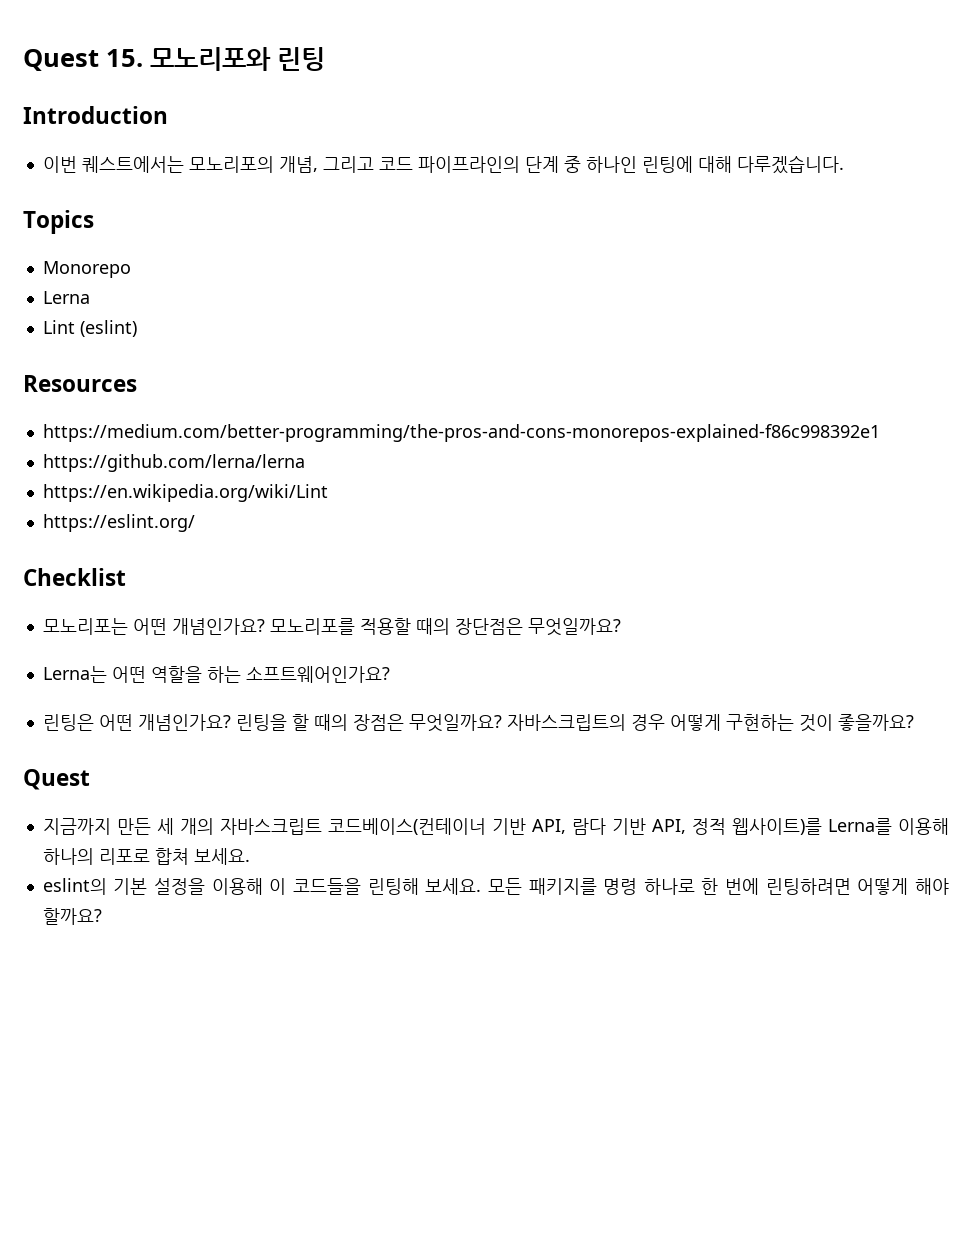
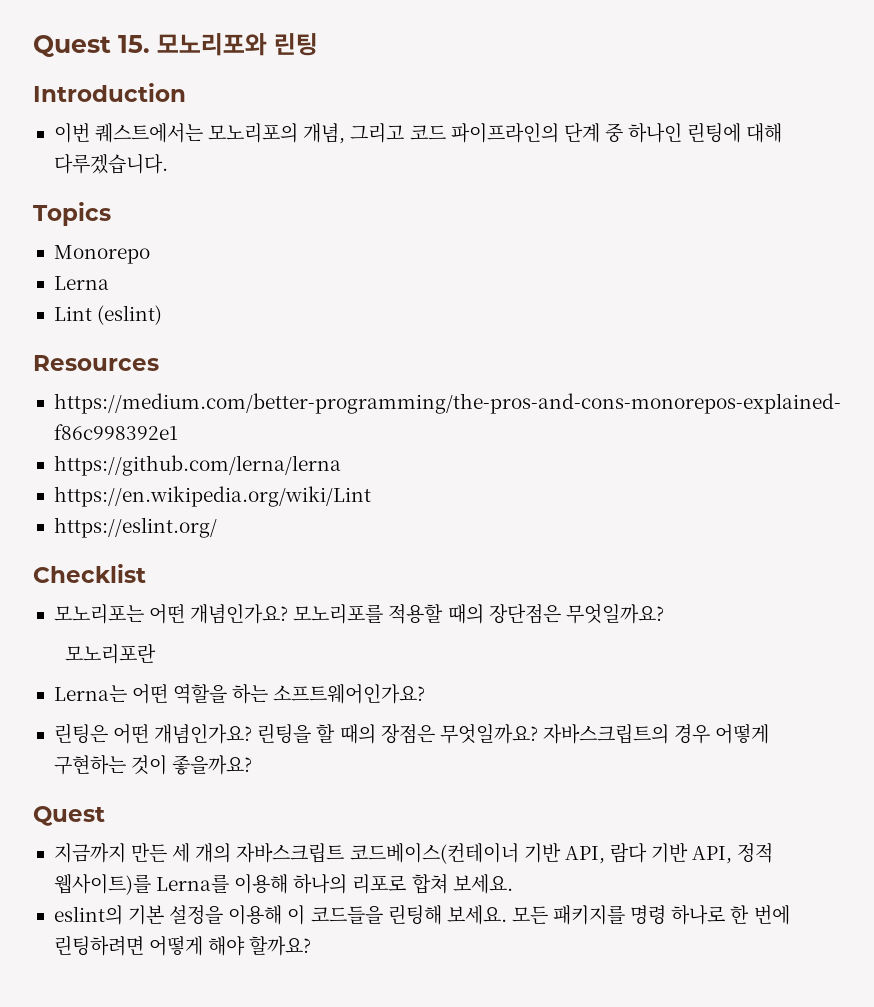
+ 모노리포란

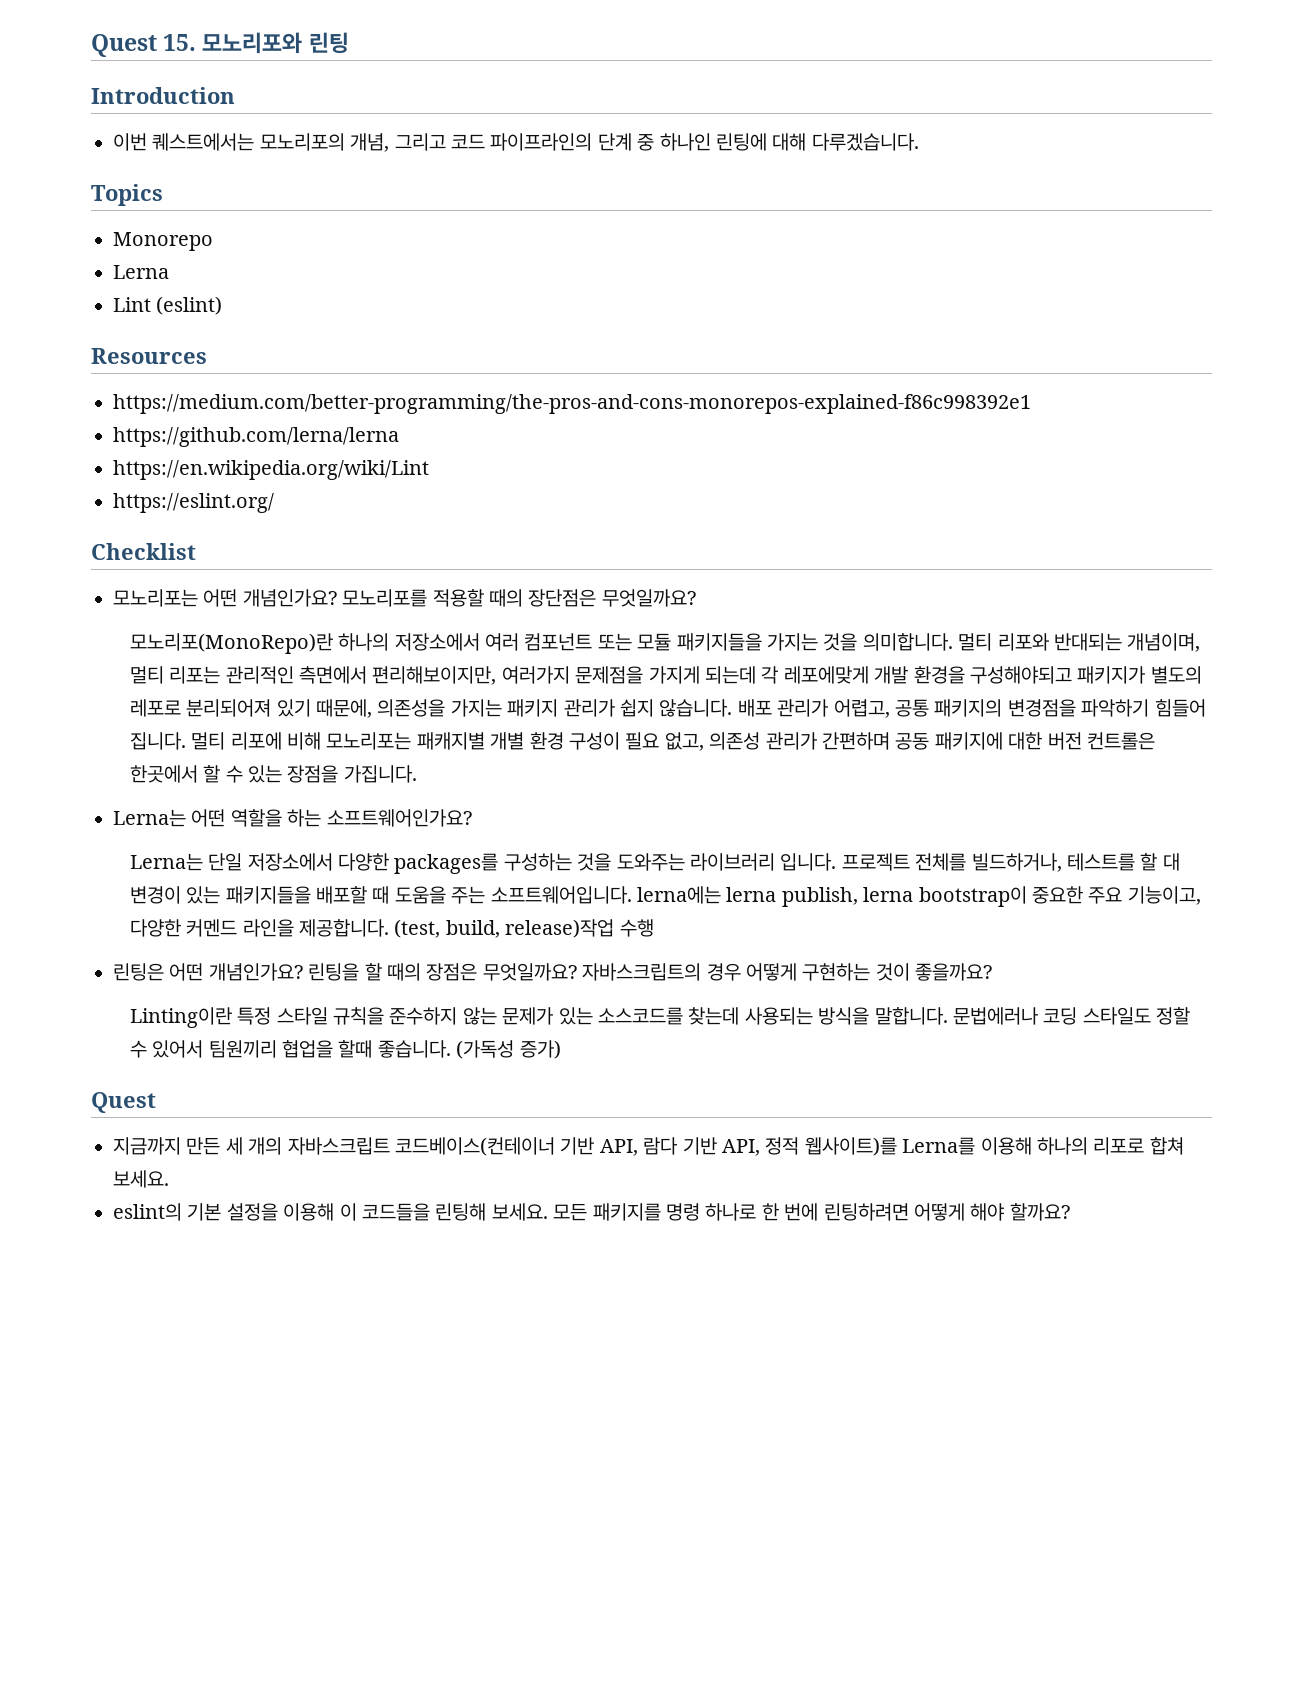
- 모노리포란
+ 모노리포(MonoRepo)란 하나의 저장소에서 여러 컴포넌트 또는 모듈 패키지들을 가지는 것을 의미합니다. 멀티 리포와 반대되는 개념이며, 멀티 리포는 관리적인 측면에서 편리해보이지만, 여러가지 문제점을 가지게 되는데 각 레포에맞게 개발 환경을 구성해야되고 패키지가 별도의 레포로 분리되어져 있기 때문에, 의존성을 가지는 패키지 관리가 쉽지 않습니다. 배포 관리가 어렵고, 공통 패키지의 변경점을 파악하기 힘들어 집니다. 멀티 리포에 비해 모노리포는 패캐지별 개별 환경 구성이 필요 없고, 의존성 관리가 간편하며 공동 패키지에 대한 버전 컨트롤은 한곳에서 할 수 있는 장점을 가집니다.
+ Lerna는 단일 저장소에서 다양한 packages를 구성하는 것을 도와주는 라이브러리 입니다. 프로젝트 전체를 빌드하거나, 테스트를 할 대 변경이 있는 패키지들을 배포할 때 도움을 주는 소프트웨어입니다. lerna에는 lerna publish, lerna bootstrap이 중요한 주요 기능이고, 다양한 커멘드 라인을 제공합니다. (test, build, release)작업 수행
+ Linting이란 특정 스타일 규칙을 준수하지 않는 문제가 있는 소스코드를 찾는데 사용되는 방식을 말합니다. 문법에러나 코딩 스타일도 정할 수 있어서 팀원끼리 협업을 할때 좋습니다. (가독성 증가)

